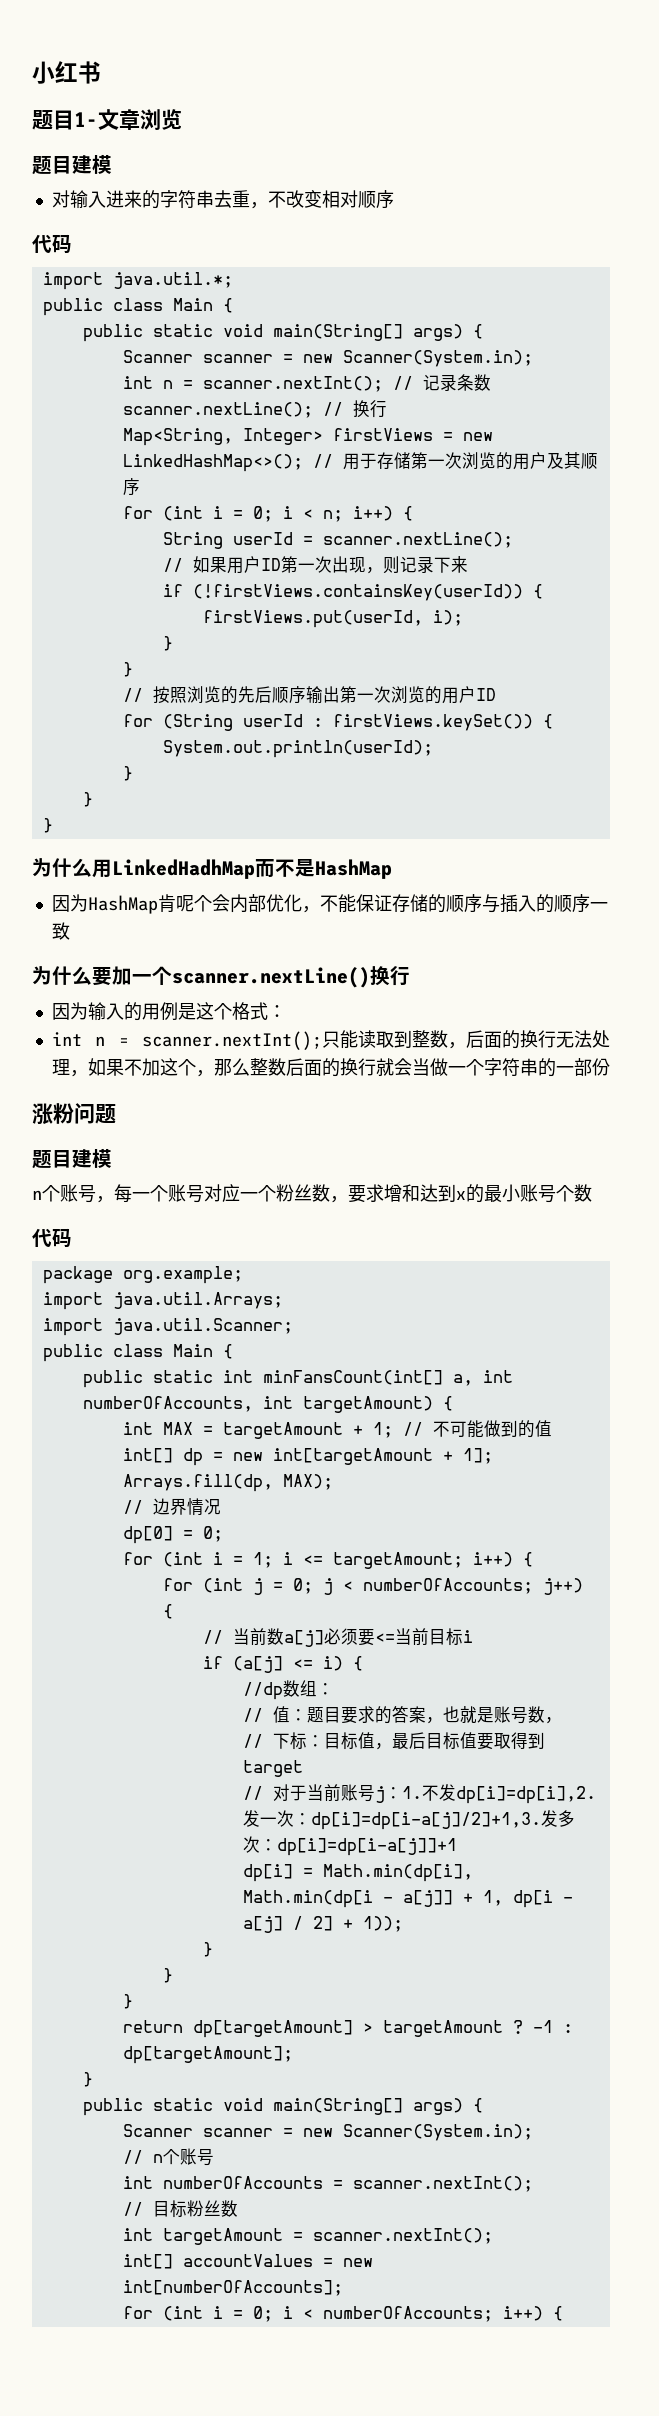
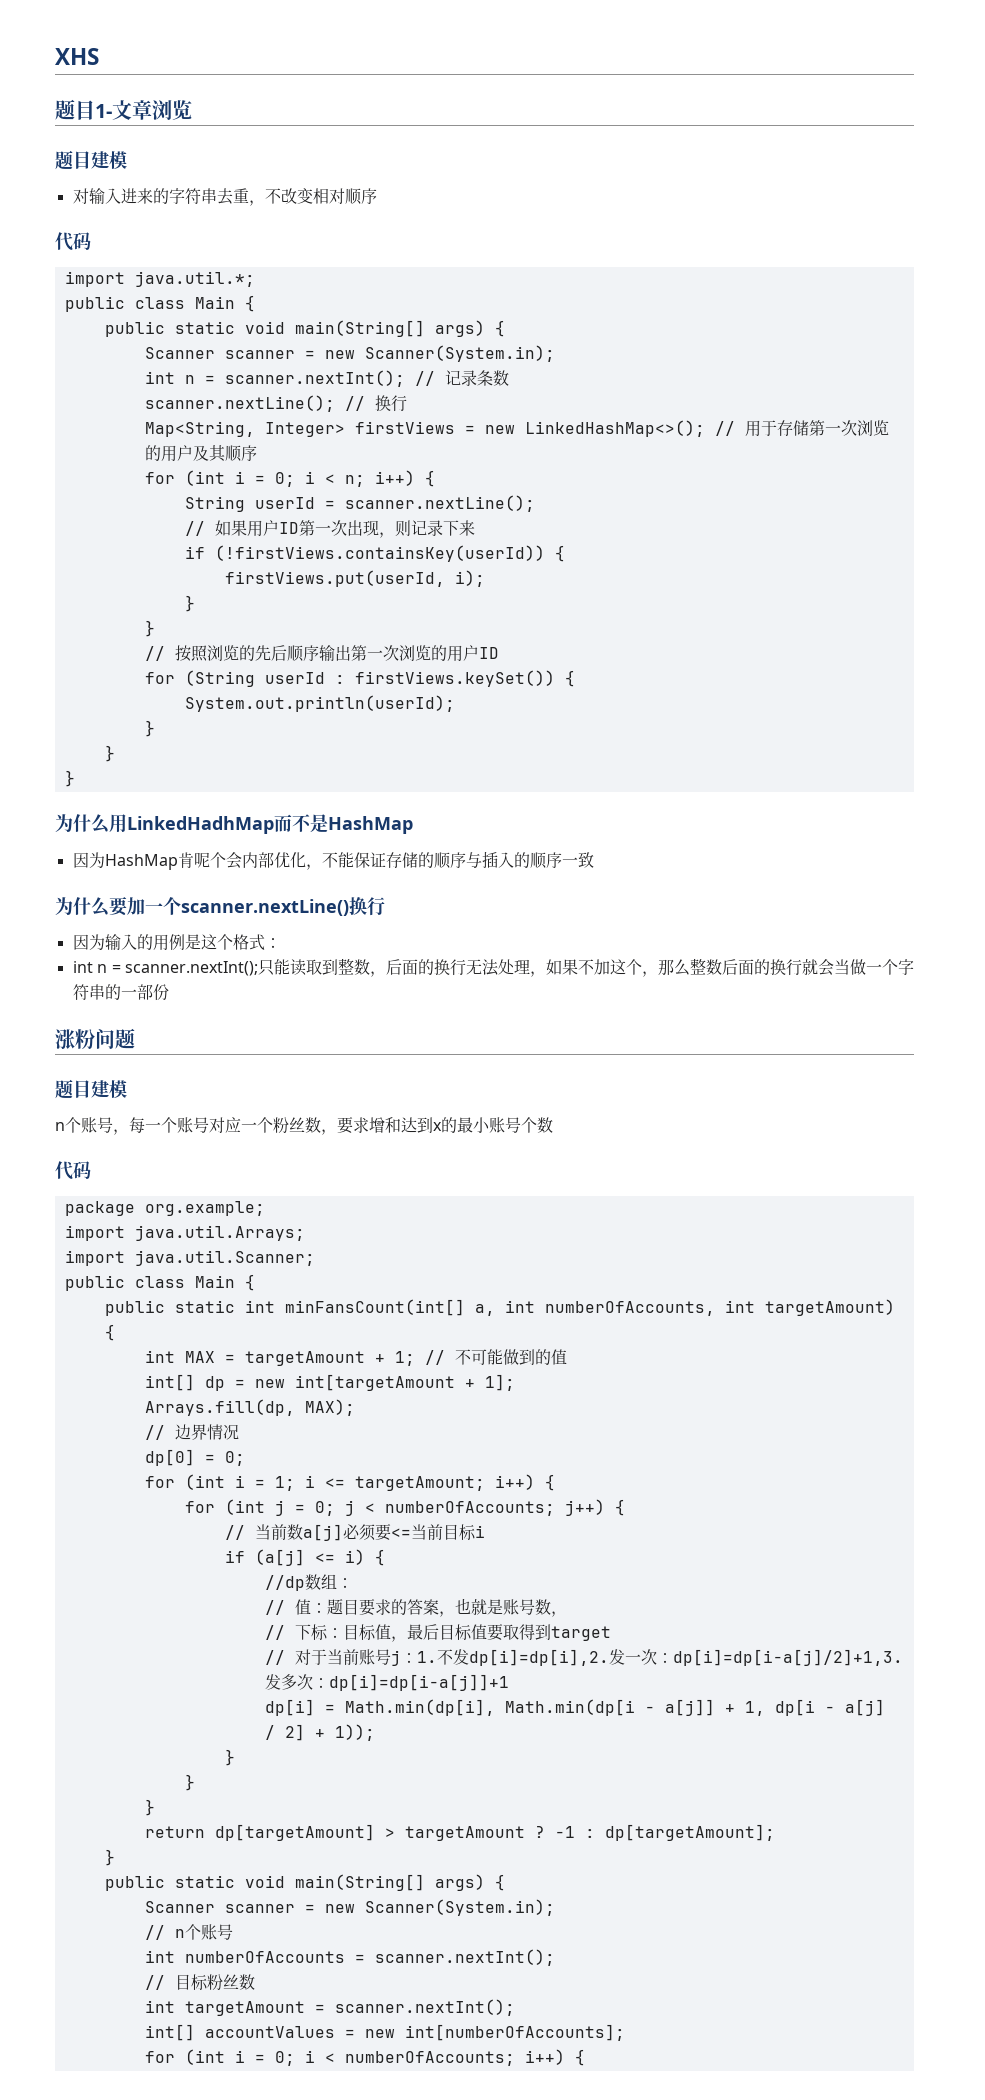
- 小红书
+ XHS

